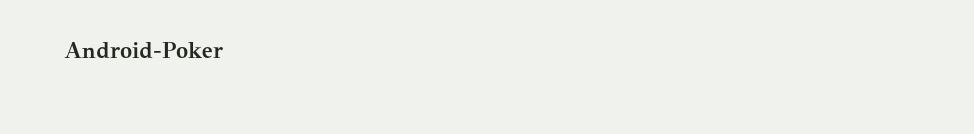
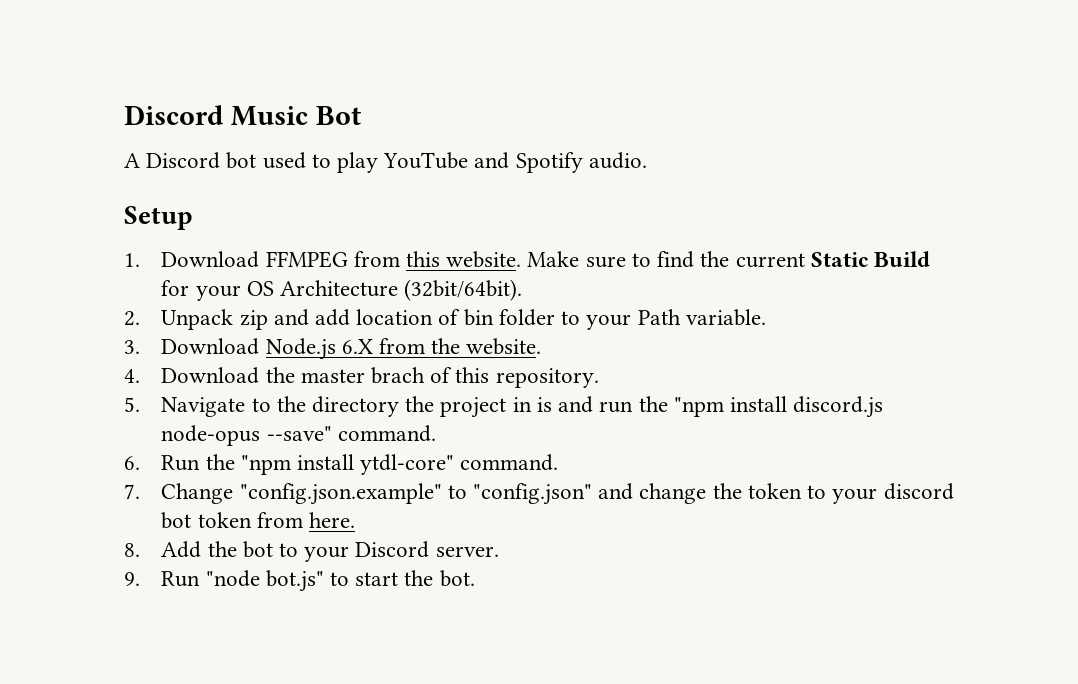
- Android-Poker
+ Discord Music Bot
+ A Discord bot used to play YouTube and Spotify audio.
+ Setup
+ 1. Download FFMPEG from this website. Make sure to find the current Static Build for your OS Architecture (32bit/64bit).
+ 2. Unpack zip and add location of bin folder to your Path variable.
+ 3. Download Node.js 6.X from the website.
+ 4. Download the master brach of this repository.
+ 5. Navigate to the directory the project in is and run the "npm install discord.js node-opus --save" command.
+ 6. Run the "npm install ytdl-core" command.
+ 7. Change "config.json.example" to "config.json" and change the token to your discord bot token from here.
+ 8. Add the bot to your Discord server.
+ 9. Run "node bot.js" to start the bot.

